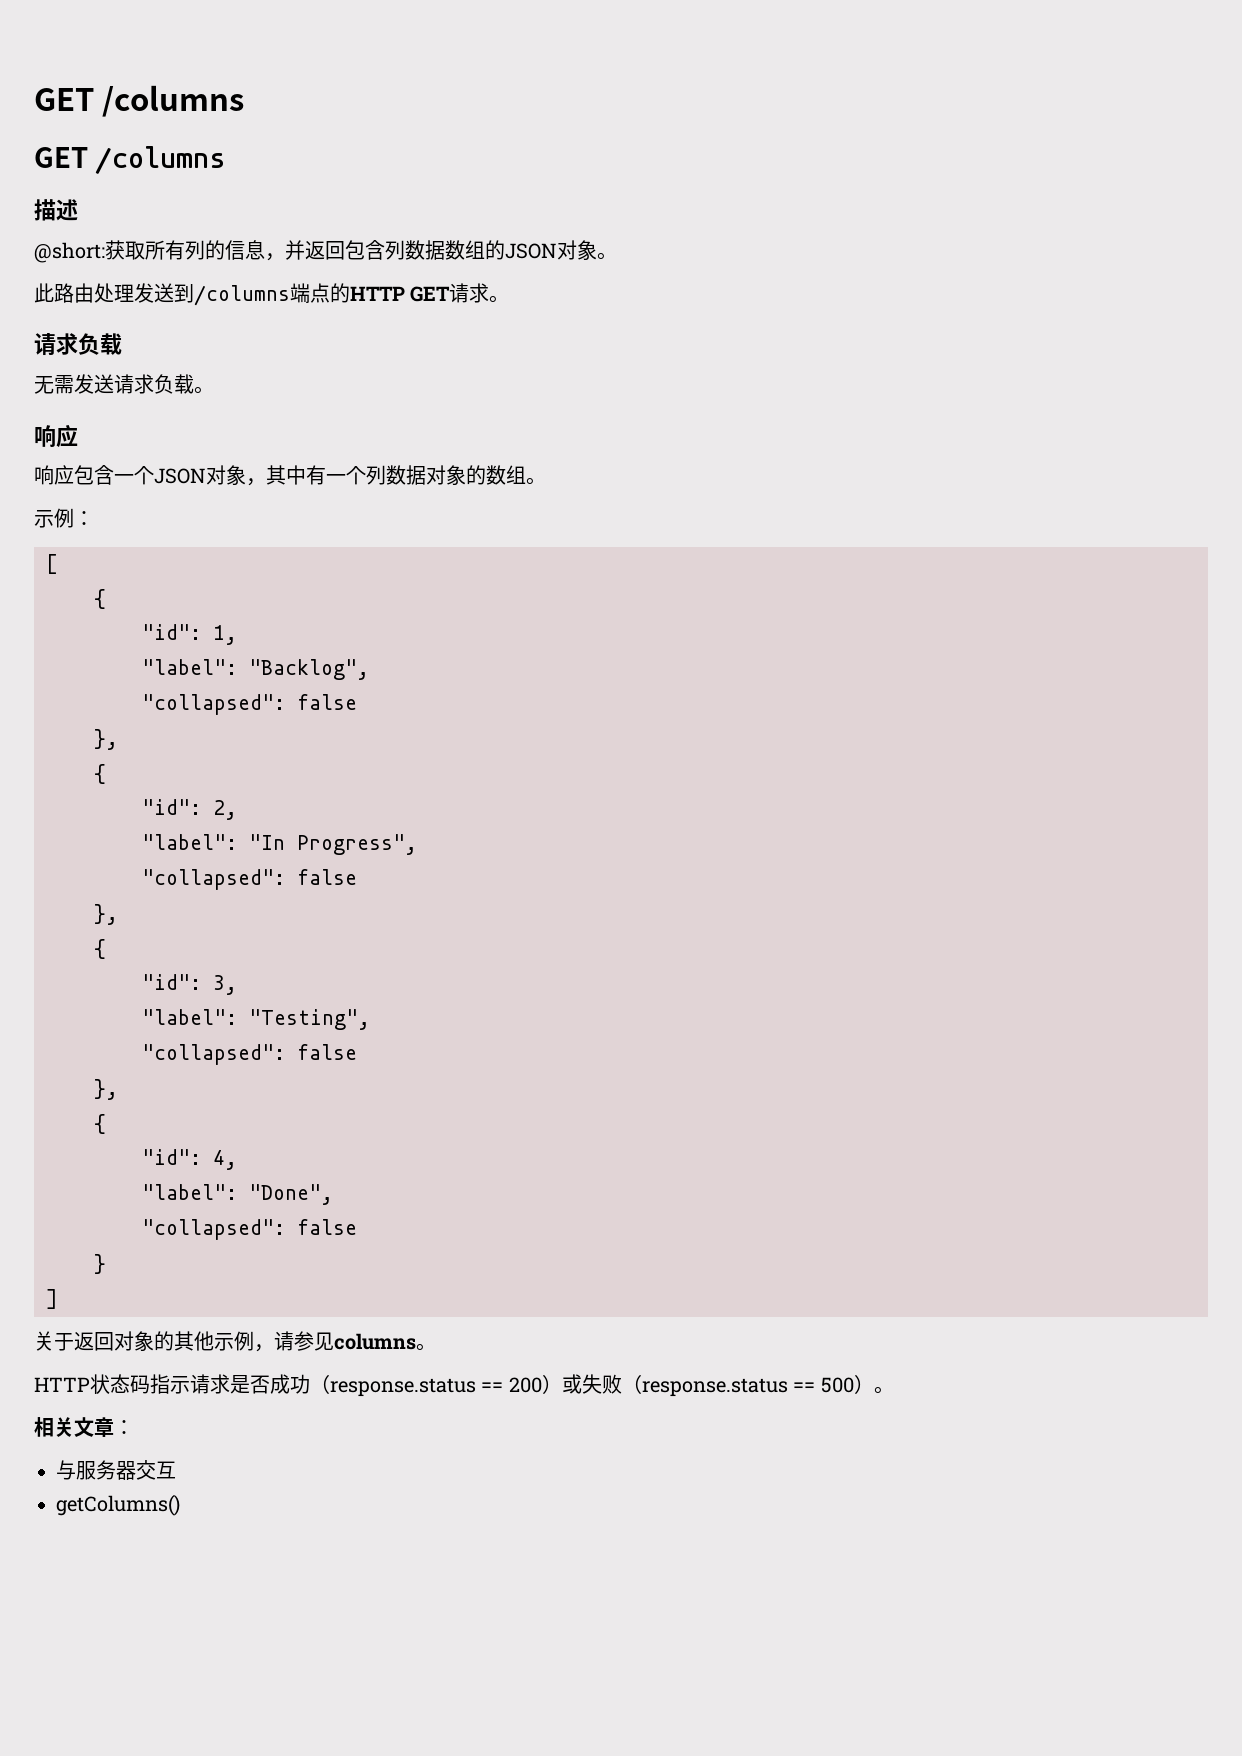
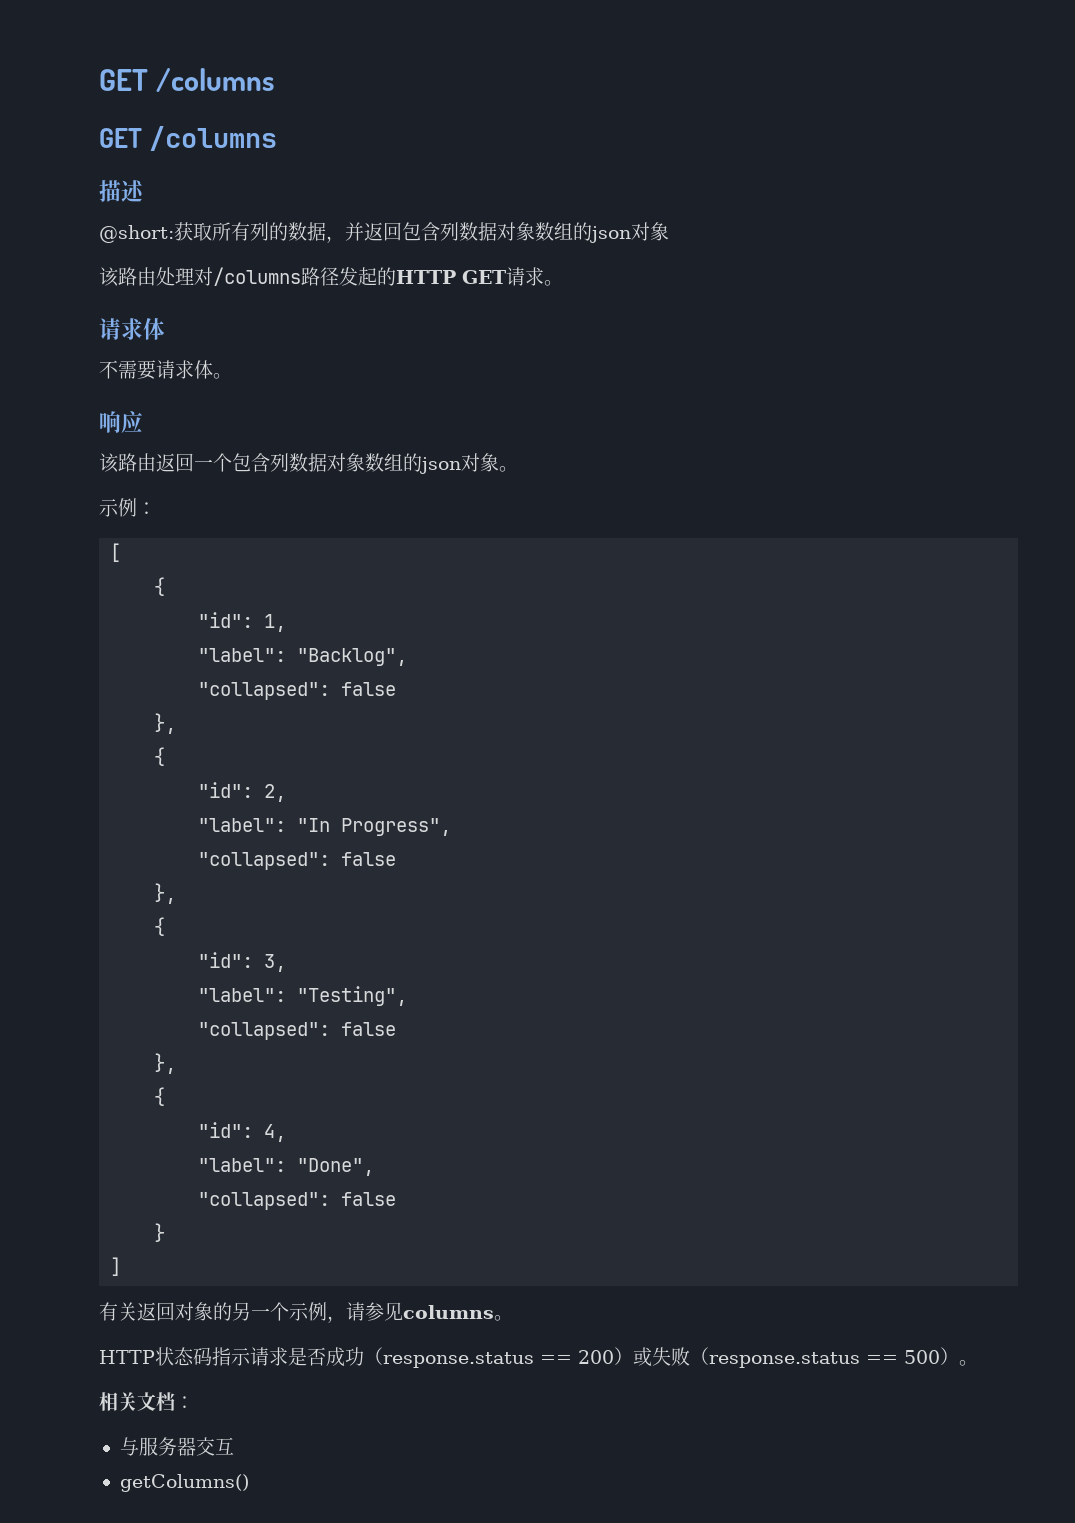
- @short:获取所有列的信息，并返回包含列数据数组的JSON对象。
- 此路由处理发送到/columns端点的HTTP GET请求。
- 请求负载
- 无需发送请求负载。
+ @short:获取所有列的数据，并返回包含列数据对象数组的json对象
+ 该路由处理对/columns路径发起的HTTP GET请求。
+ 请求体
+ 不需要请求体。
  响应
- 响应包含一个JSON对象，其中有一个列数据对象的数组。
+ 该路由返回一个包含列数据对象数组的json对象。
- 关于返回对象的其他示例，请参见columns。
+ 有关返回对象的另一个示例，请参见columns。
- 相关文章：
+ 相关文档：

